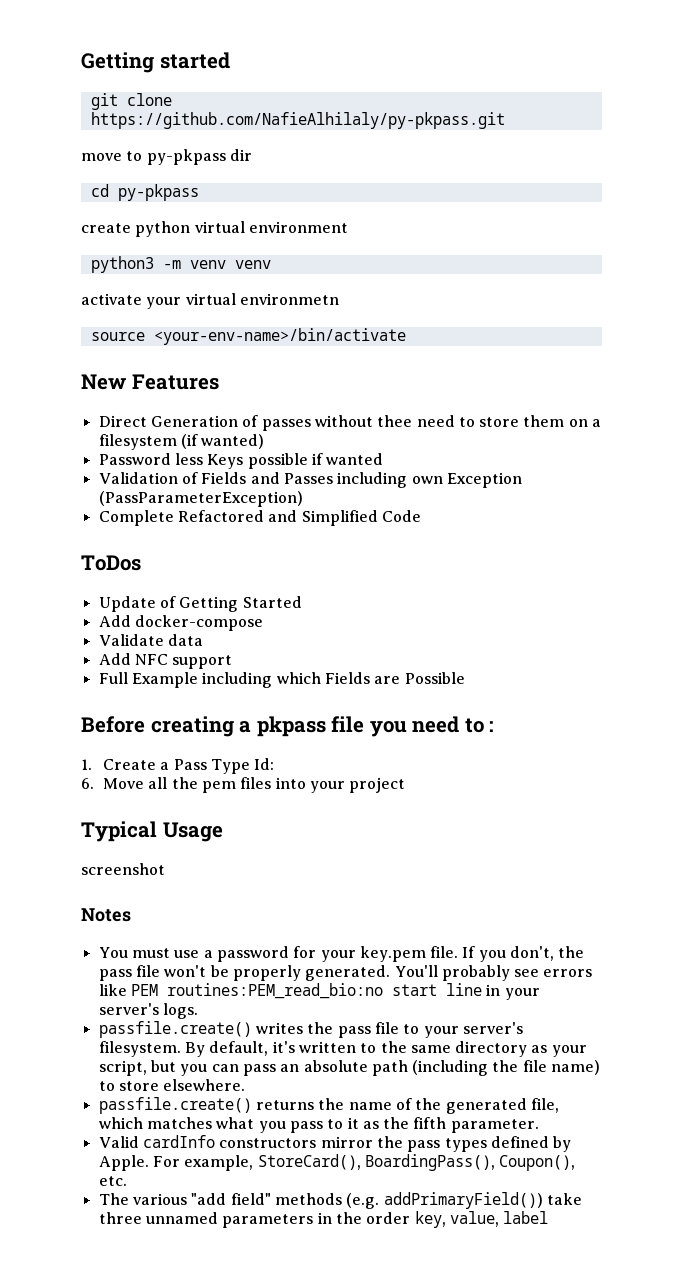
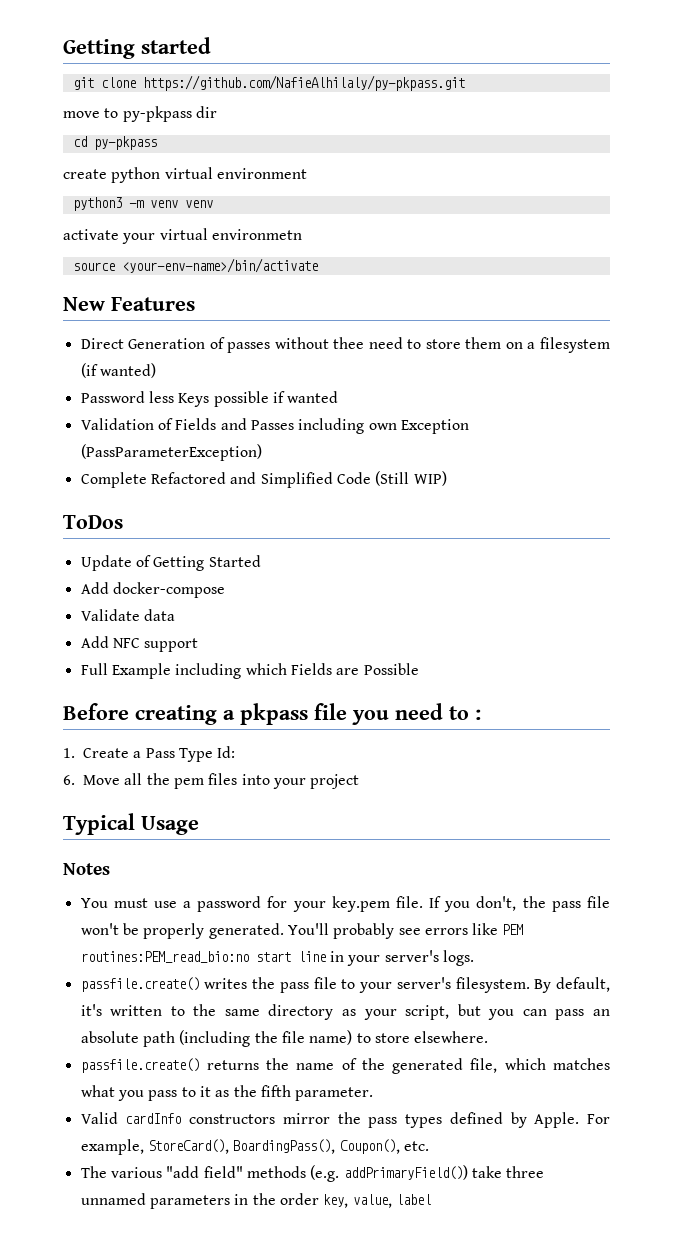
- Complete Refactored and Simplified Code
+ Complete Refactored and Simplified Code (Still WIP)
- screenshot

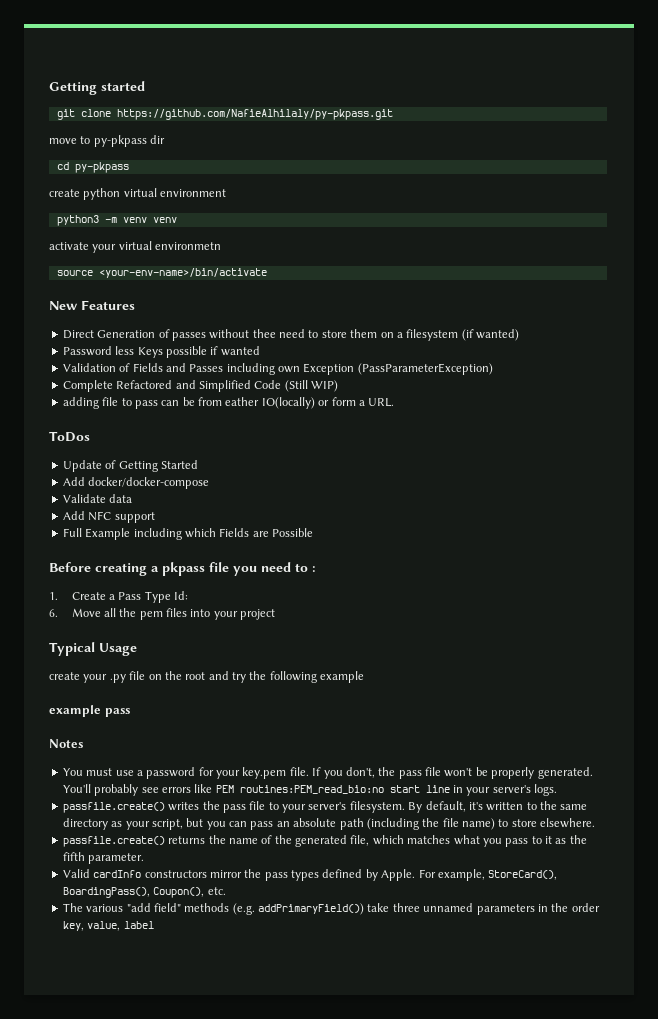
+ adding file to pass can be from eather IO(locally) or form a URL.
- Add docker-compose
+ Add docker/docker-compose
+ create your .py file on the root and try the following example
+ example pass

